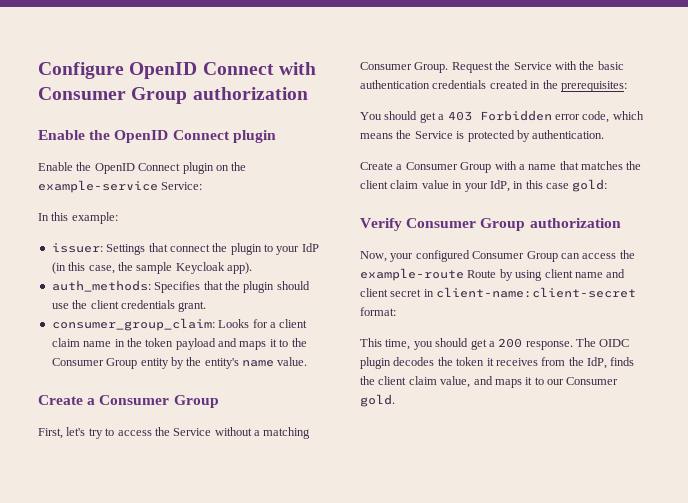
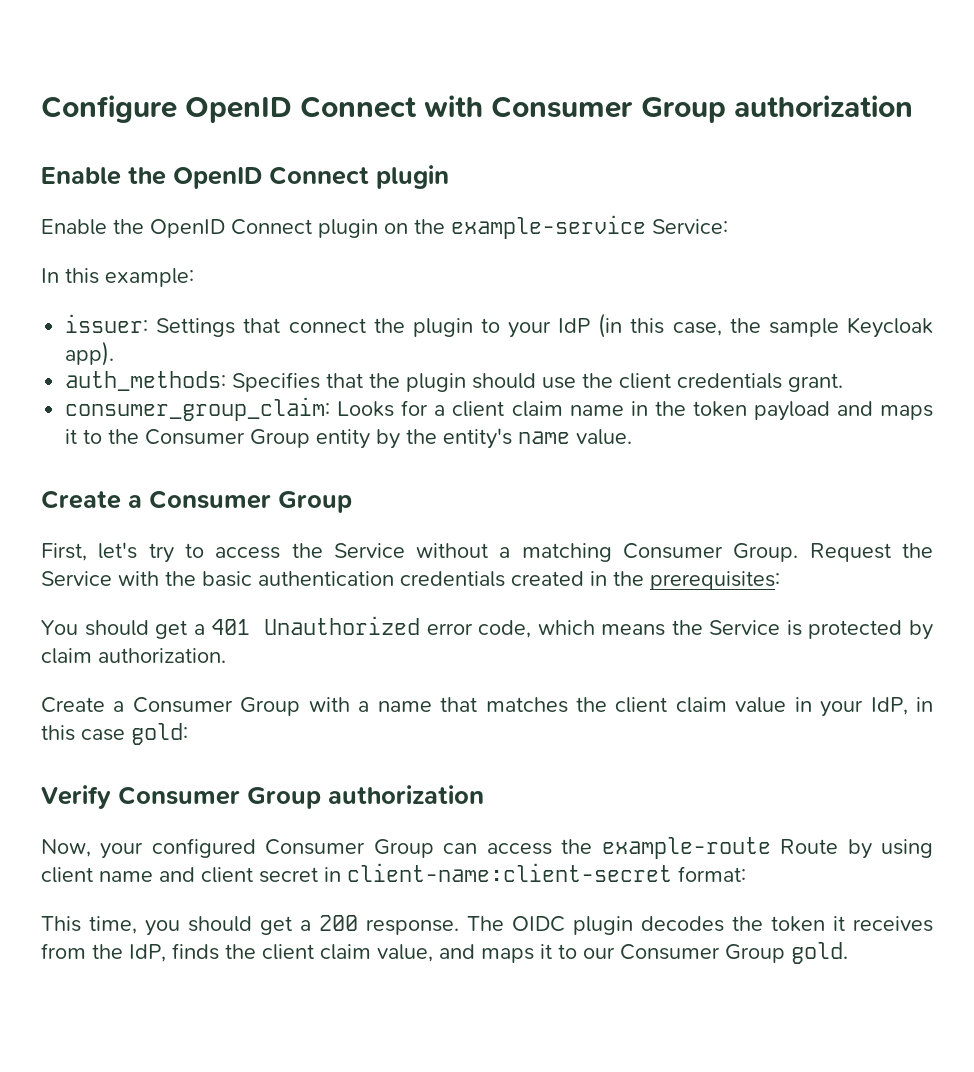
- You should get a 403 Forbidden error code, which means the Service is protected by authentication.
+ You should get a 401 Unauthorized error code, which means the Service is protected by claim authorization.
- The OIDC plugin decodes the token it receives from the IdP, finds the client claim value, and maps it to our Consumer gold.
+ The OIDC plugin decodes the token it receives from the IdP, finds the client claim value, and maps it to our Consumer Group gold.

